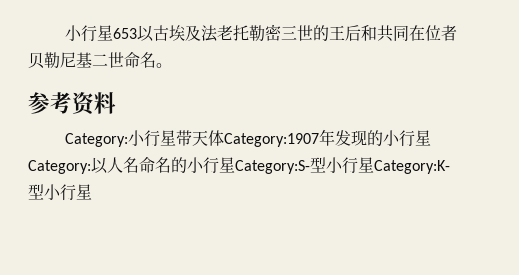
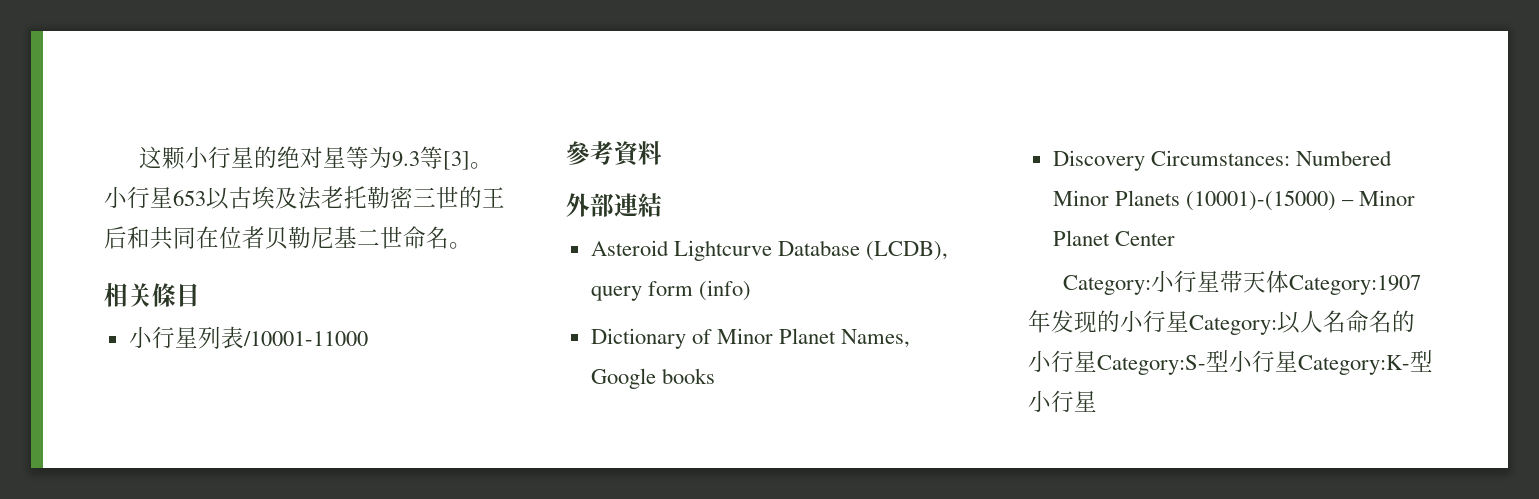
+ 这颗小行星的绝对星等为9.3等[3]。
- 参考资料
+ 相关條目
+ 小行星列表/10001-11000
+ 參考資料
+ 外部連結
+ Asteroid Lightcurve Database (LCDB), query form (info)
+ Dictionary of Minor Planet Names, Google books
+ Discovery Circumstances: Numbered Minor Planets (10001)-(15000) – Minor Planet Center

